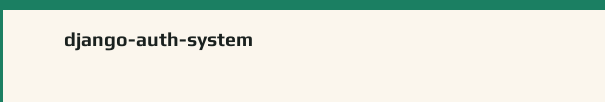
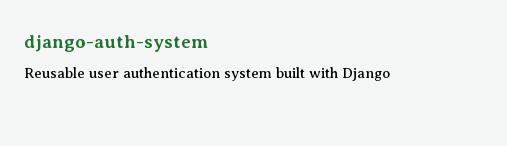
+ Reusable user authentication system built with Django

